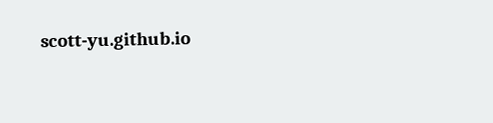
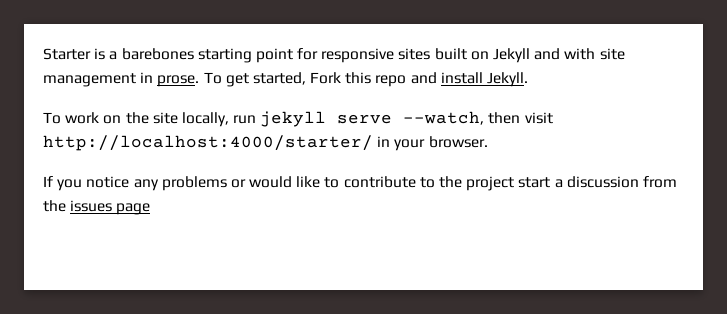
- scott-yu.github.io
+ Starter is a barebones starting point for responsive sites built on Jekyll and with site management in prose. To get started, Fork this repo and install Jekyll.
+ To work on the site locally, run jekyll serve --watch, then visit http://localhost:4000/starter/ in your browser.
+ If you notice any problems or would like to contribute to the project start a discussion from the issues page

